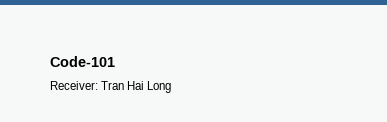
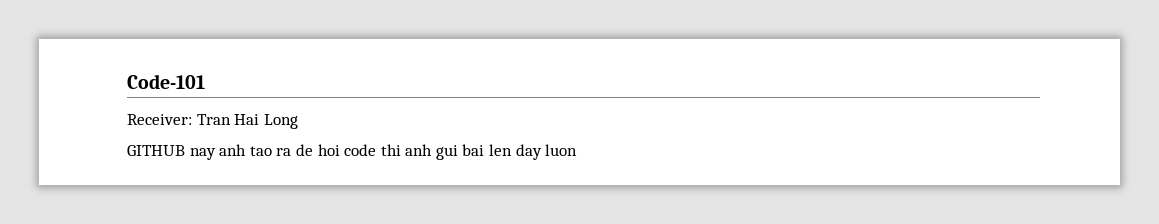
+ GITHUB nay anh tao ra de hoi code thi anh gui bai len day luon

